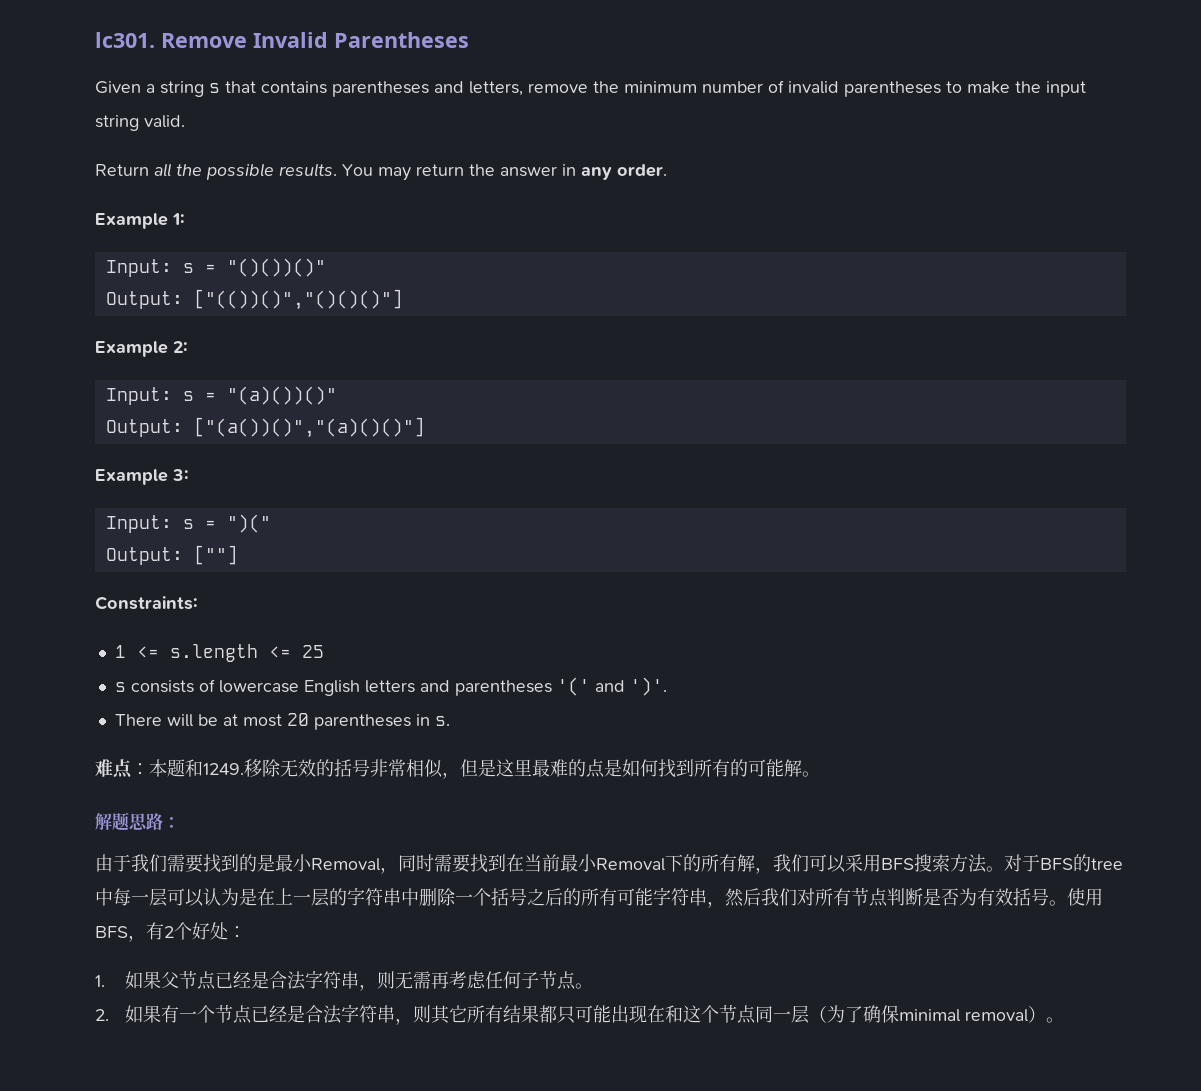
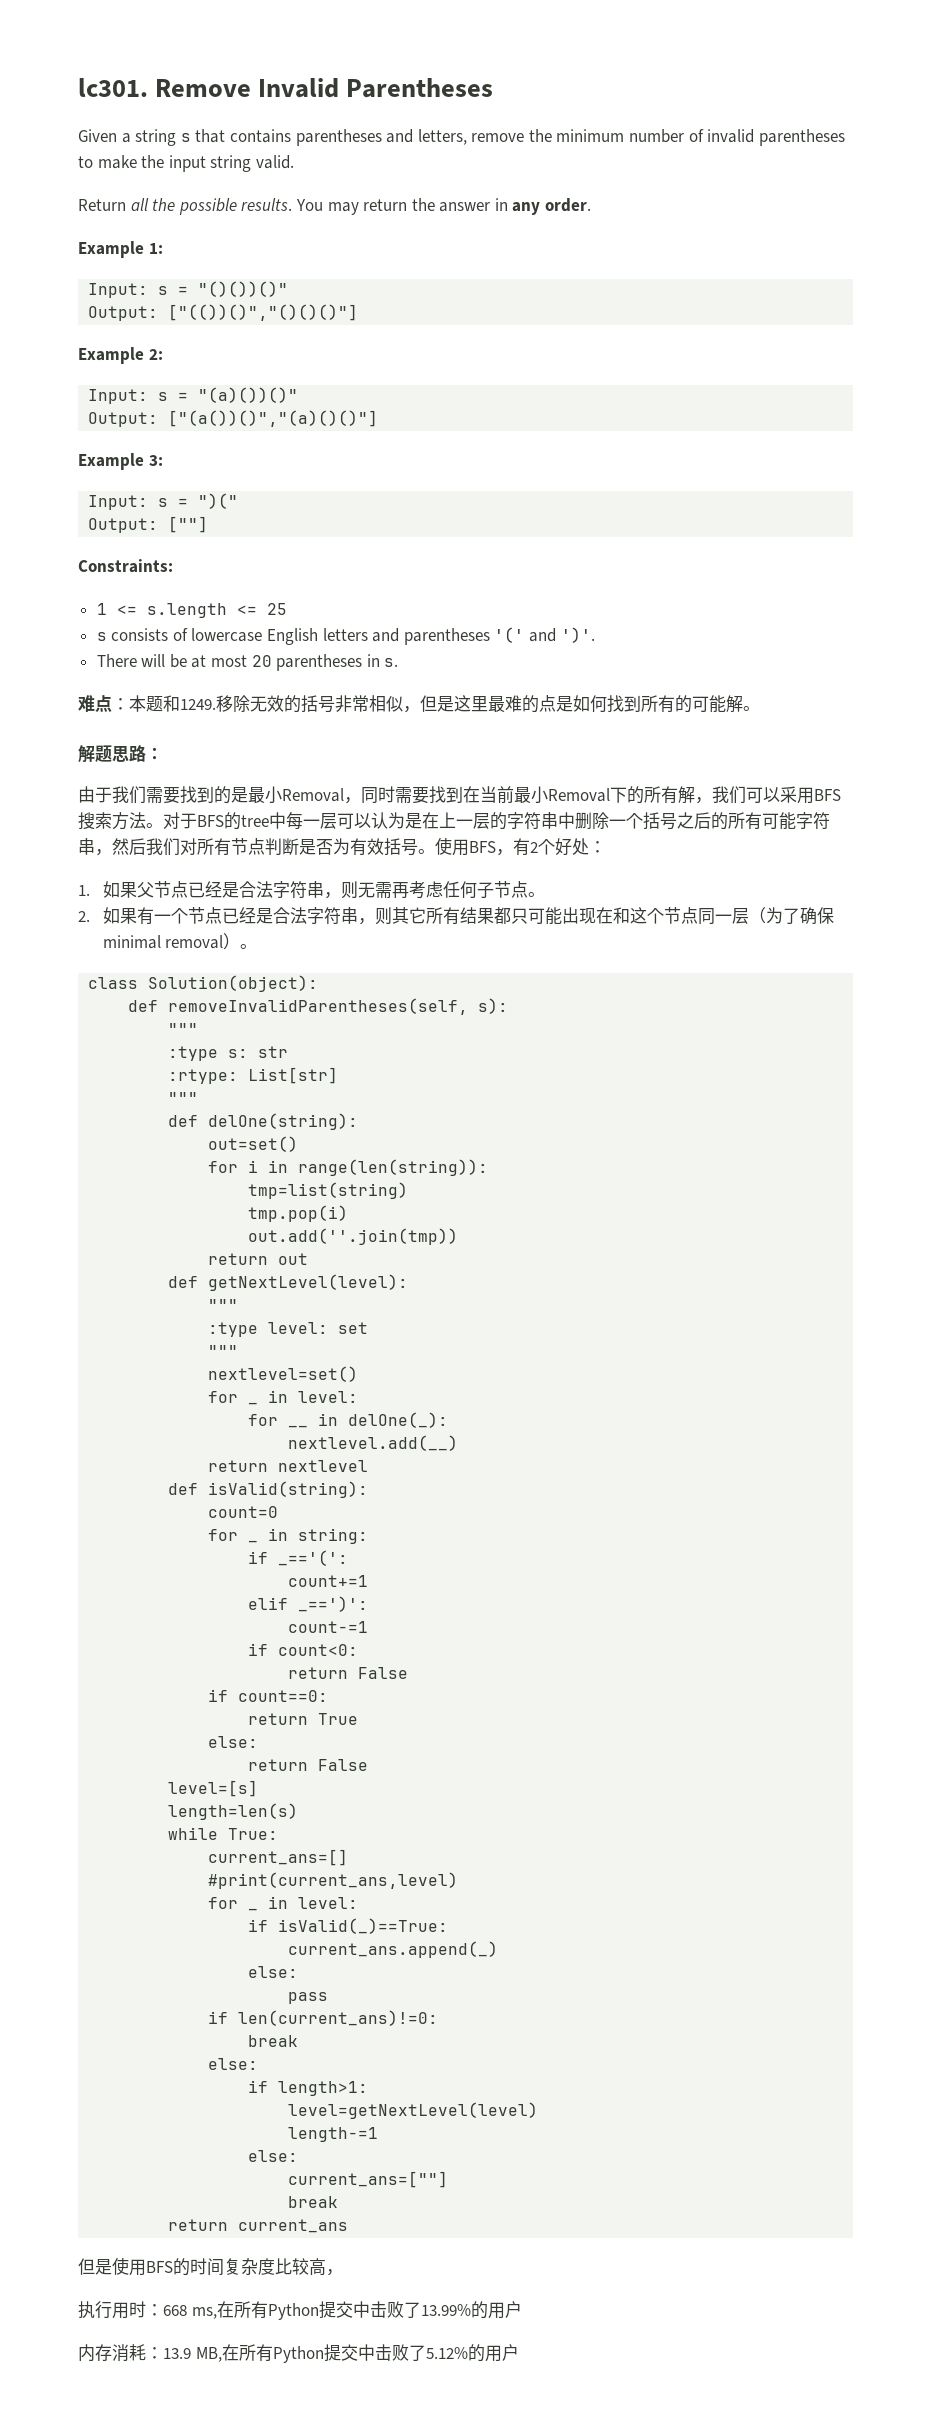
+ class Solution(object):
+ def removeInvalidParentheses(self, s):
+ """
+ :type s: str
+ :rtype: List[str]
+ """
+ def delOne(string):
+ out=set()
+ for i in range(len(string)):
+ tmp=list(string)
+ tmp.pop(i)
+ out.add(''.join(tmp))
+ return out
+ def getNextLevel(level):
+ """
+ :type level: set
+ """
+ nextlevel=set()
+ for _ in level:
+ for __ in delOne(_):
+ nextlevel.add(__)
+ return nextlevel
+ def isValid(string):
+ count=0
+ for _ in string:
+ if _=='(':
+ count+=1
+ elif _==')':
+ count-=1
+ if count<0:
+ return False
+ if count==0:
+ return True
+ else:
+ return False
+ level=[s]
+ length=len(s)
+ while True:
+ current_ans=[]
+ #print(current_ans,level)
+ for _ in level:
+ if isValid(_)==True:
+ current_ans.append(_)
+ else:
+ pass
+ if len(current_ans)!=0:
+ break
+ else:
+ if length>1:
+ level=getNextLevel(level)
+ length-=1
+ else:
+ current_ans=[""]
+ break
+ return current_ans
+ 但是使用BFS的时间复杂度比较高，
+ 执行用时：668 ms,在所有Python提交中击败了13.99%的用户
+ 内存消耗：13.9 MB,在所有Python提交中击败了5.12%的用户

